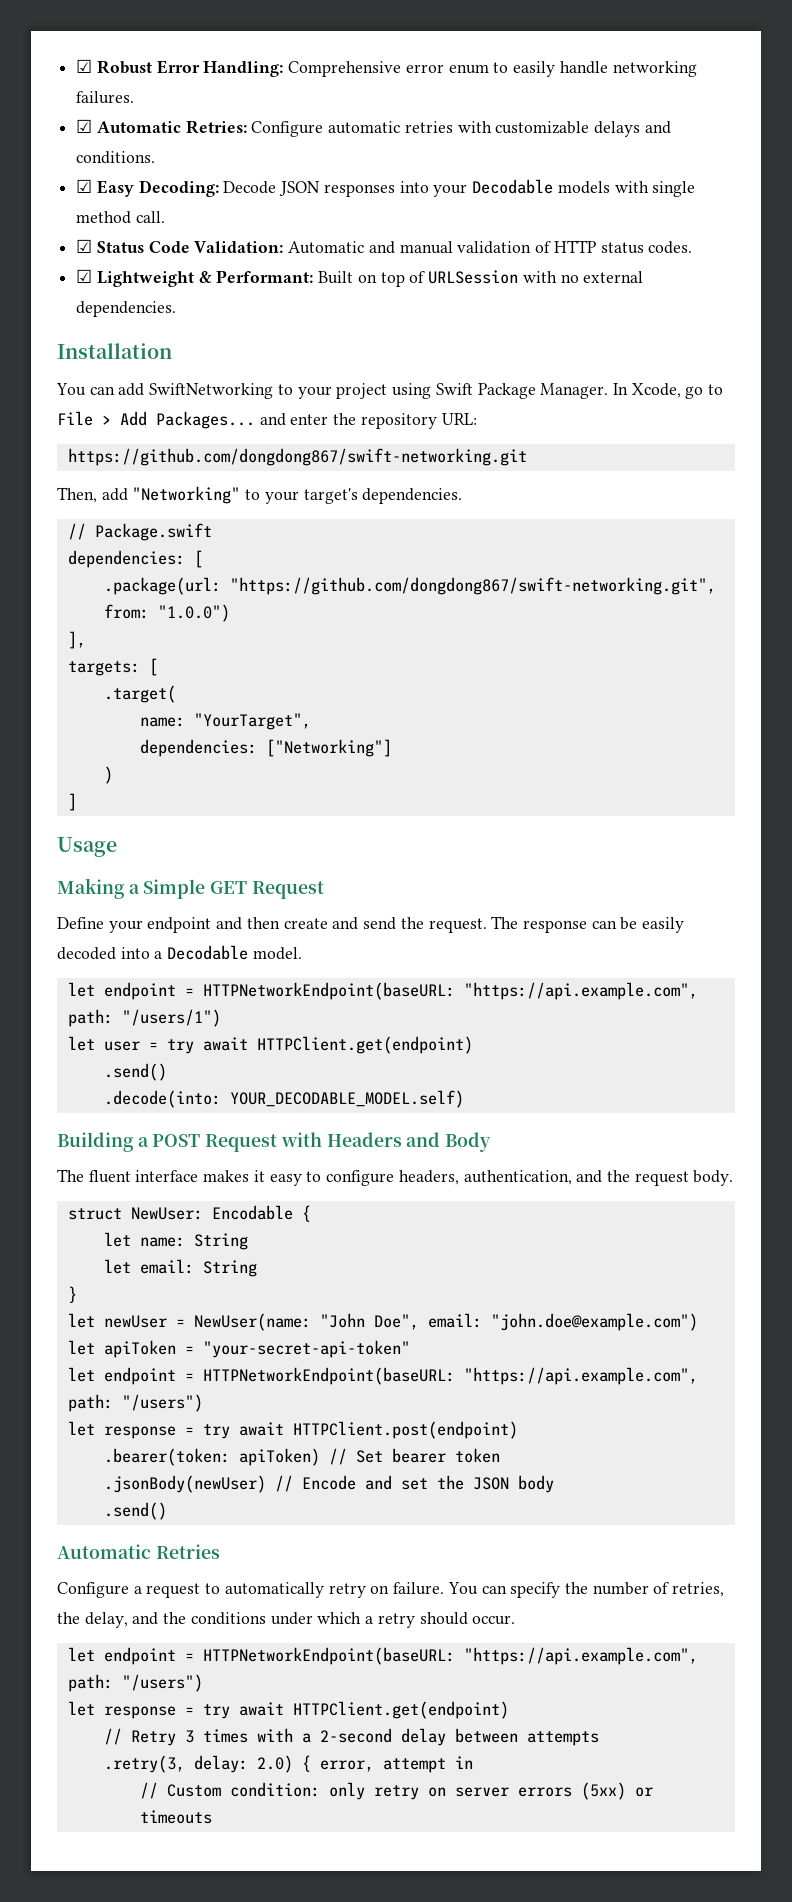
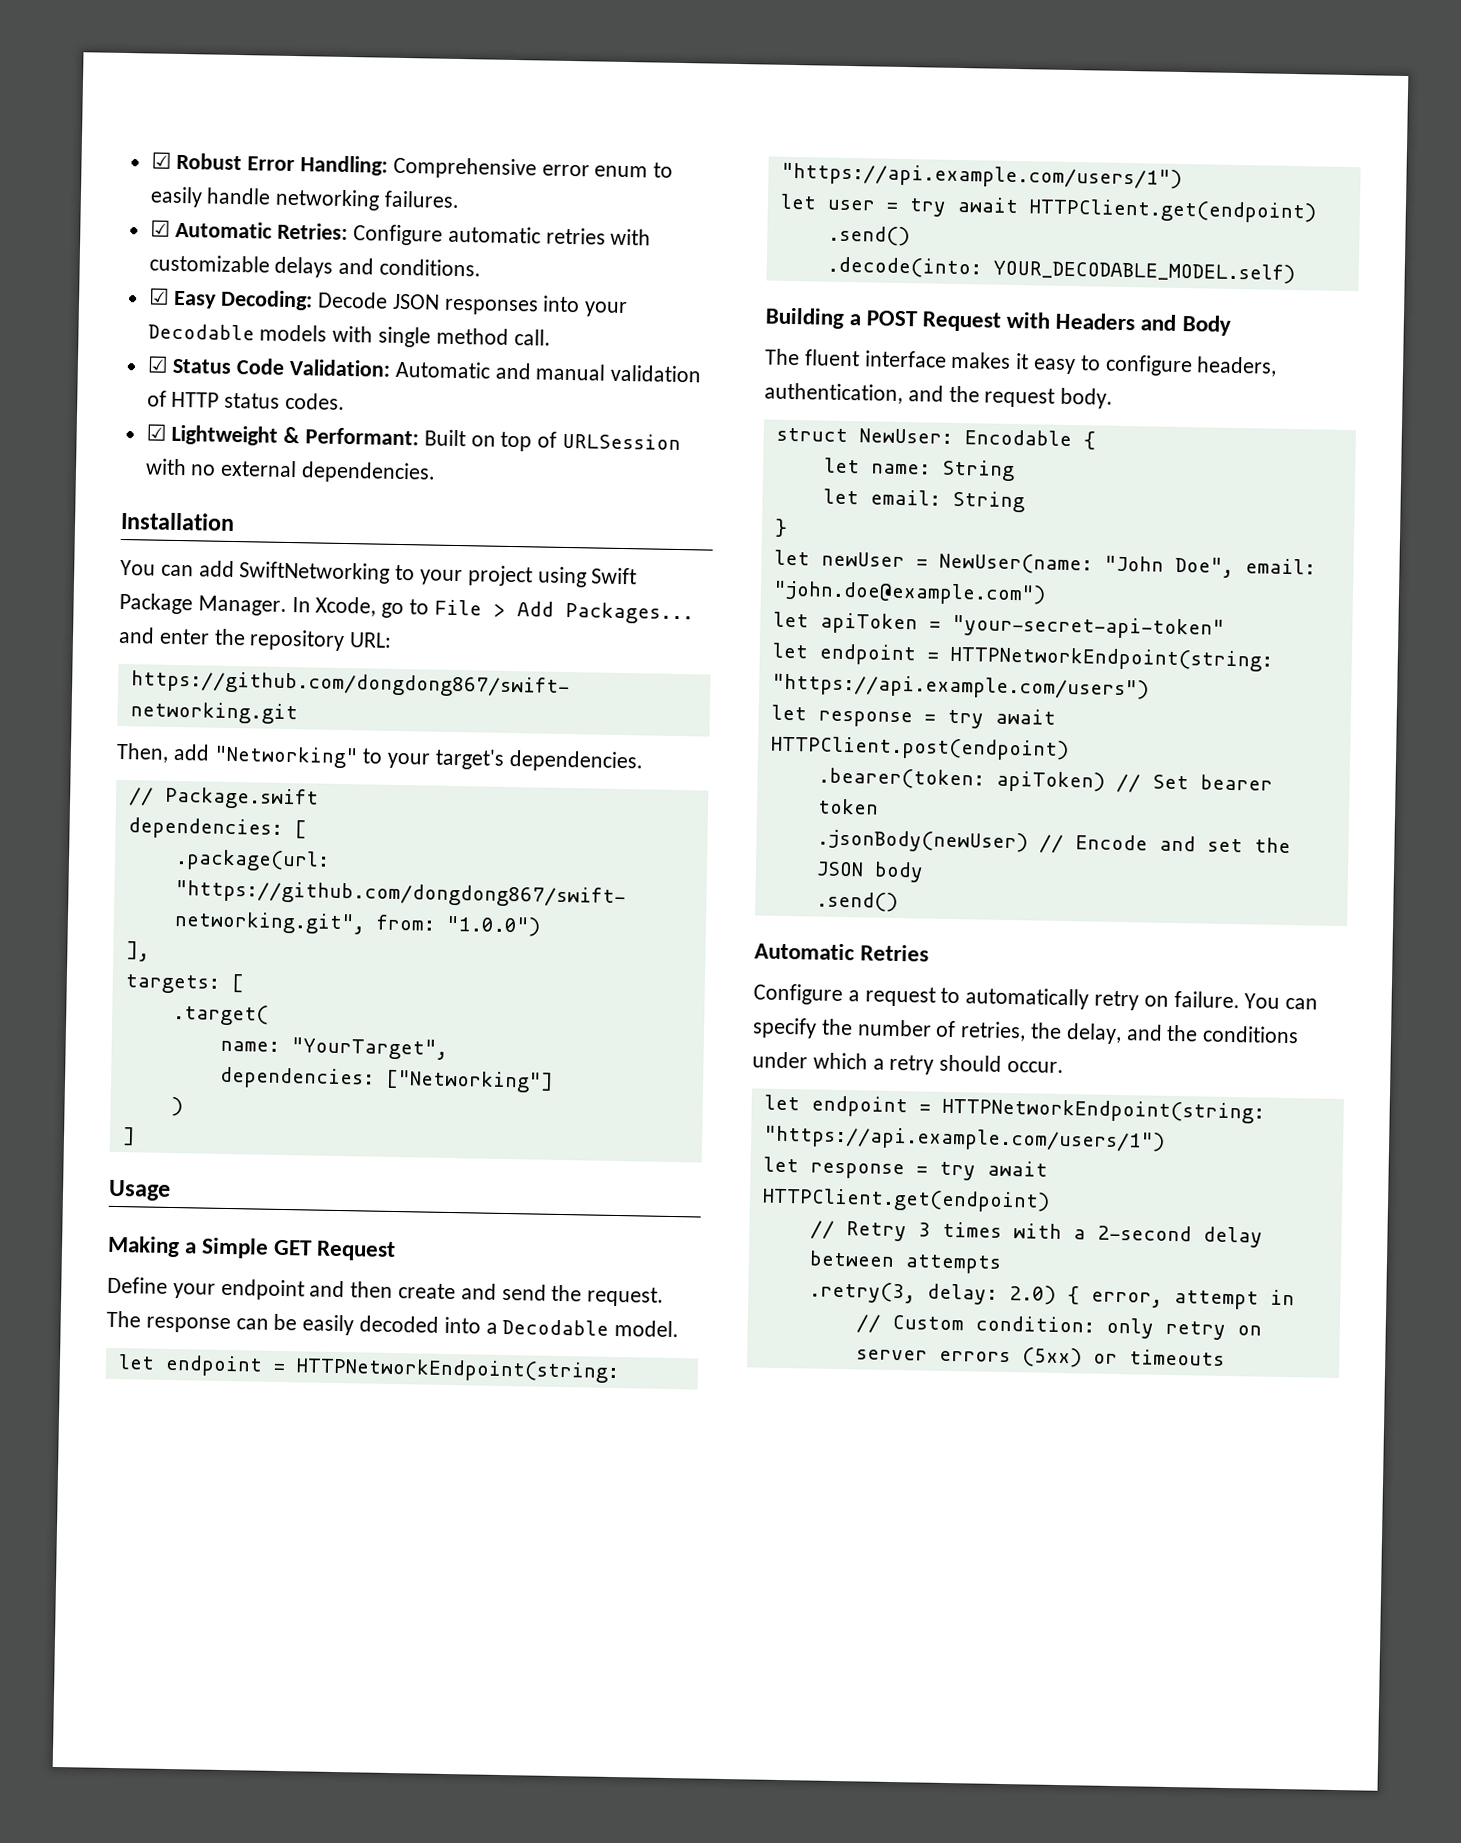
  The response can be easily decoded into a Decodable model.
- let endpoint = HTTPNetworkEndpoint(baseURL: "https://api.example.com", path: "/users/1")
+ let endpoint = HTTPNetworkEndpoint(string: "https://api.example.com/users/1")
  let apiToken = "your-secret-api-token"
- let endpoint = HTTPNetworkEndpoint(baseURL: "https://api.example.com", path: "/users")
+ let endpoint = HTTPNetworkEndpoint(string: "https://api.example.com/users")
  You can specify the number of retries, the delay, and the conditions under which a retry should occur.
- let endpoint = HTTPNetworkEndpoint(baseURL: "https://api.example.com", path: "/users")
+ let endpoint = HTTPNetworkEndpoint(string: "https://api.example.com/users/1")

